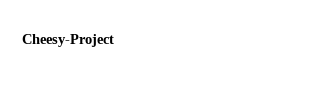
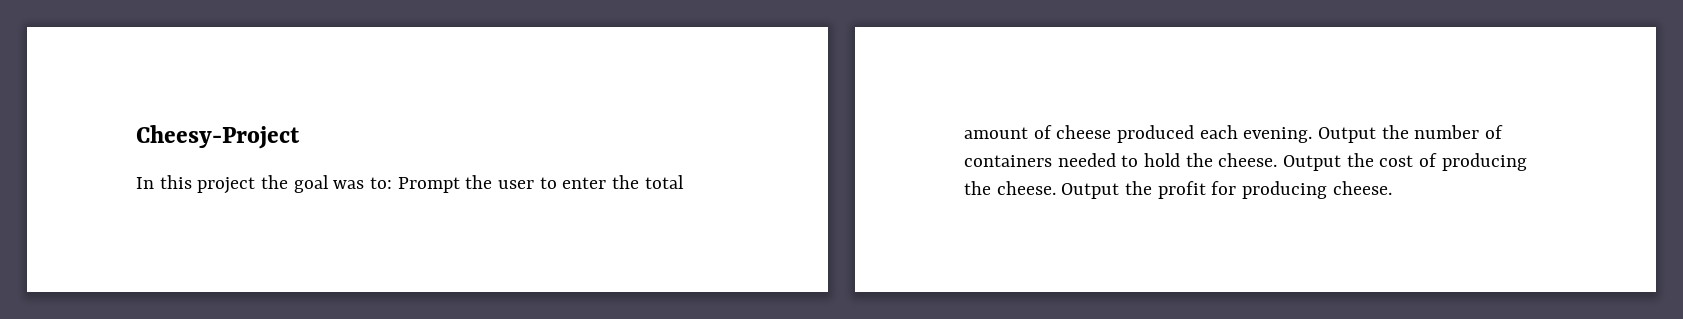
+ In this project the goal was to: Prompt the user to enter the total amount of cheese produced each evening. Output the number of containers needed to hold the cheese. Output the cost of producing the cheese. Output the profit for producing cheese.

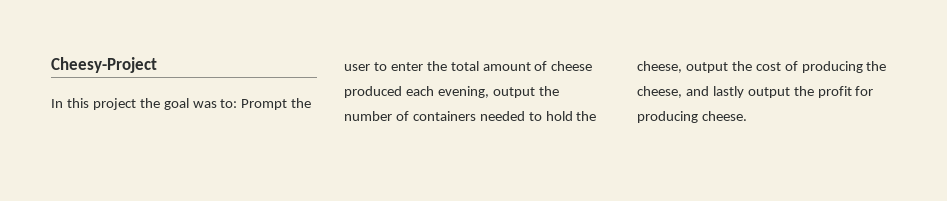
- In this project the goal was to: Prompt the user to enter the total amount of cheese produced each evening. Output the number of containers needed to hold the cheese. Output the cost of producing the cheese. Output the profit for producing cheese.
+ In this project the goal was to: Prompt the user to enter the total amount of cheese produced each evening, output the number of containers needed to hold the cheese, output the cost of producing the cheese, and lastly output the profit for producing cheese.

